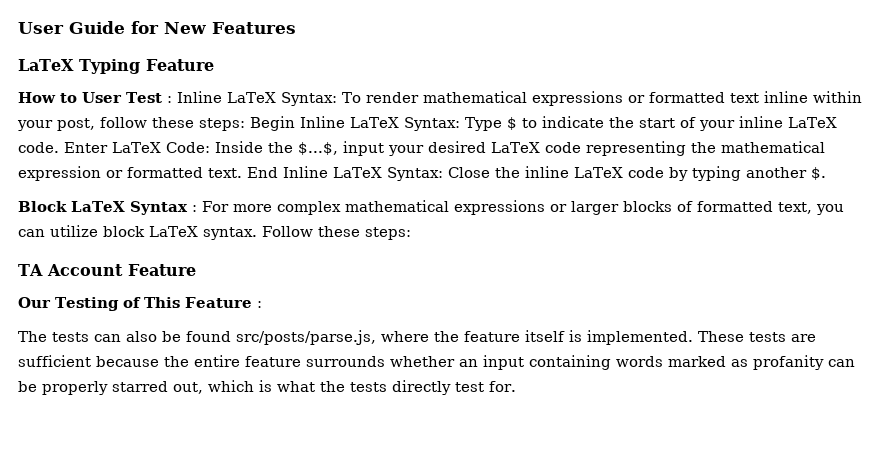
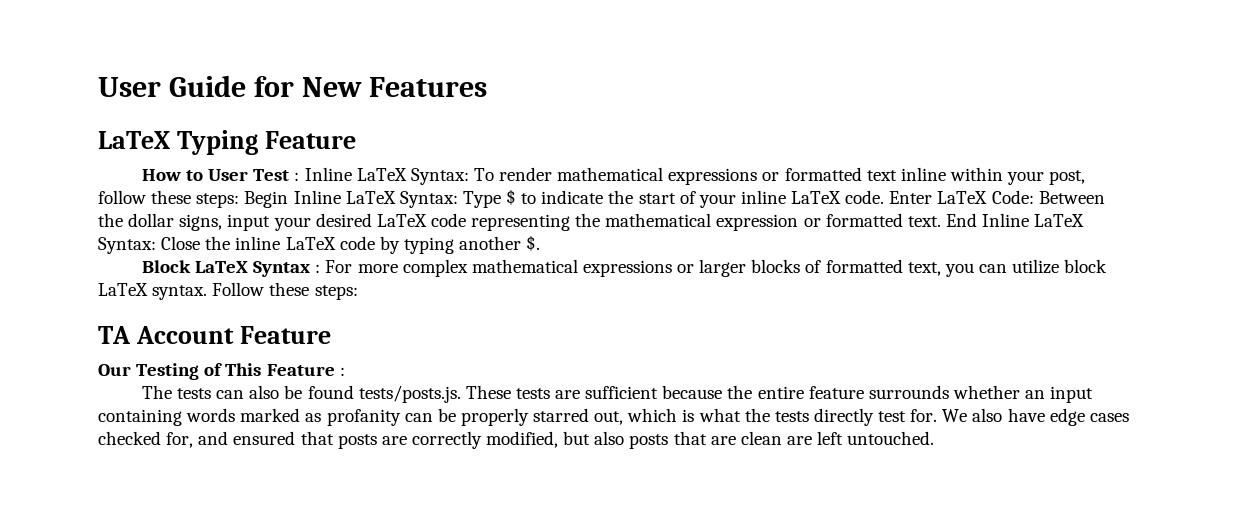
- Enter LaTeX Code: Inside the $...$, input your desired LaTeX code representing the mathematical expression or formatted text.
+ Enter LaTeX Code: Between the dollar signs, input your desired LaTeX code representing the mathematical expression or formatted text.
- The tests can also be found src/posts/parse.js, where the feature itself is implemented. These tests are sufficient because the entire feature surrounds whether an input containing words marked as profanity can be properly starred out, which is what the tests directly test for.
+ The tests can also be found tests/posts.js. These tests are sufficient because the entire feature surrounds whether an input containing words marked as profanity can be properly starred out, which is what the tests directly test for.
+ We also have edge cases checked for, and ensured that posts are correctly modified, but also posts that are clean are left untouched.

